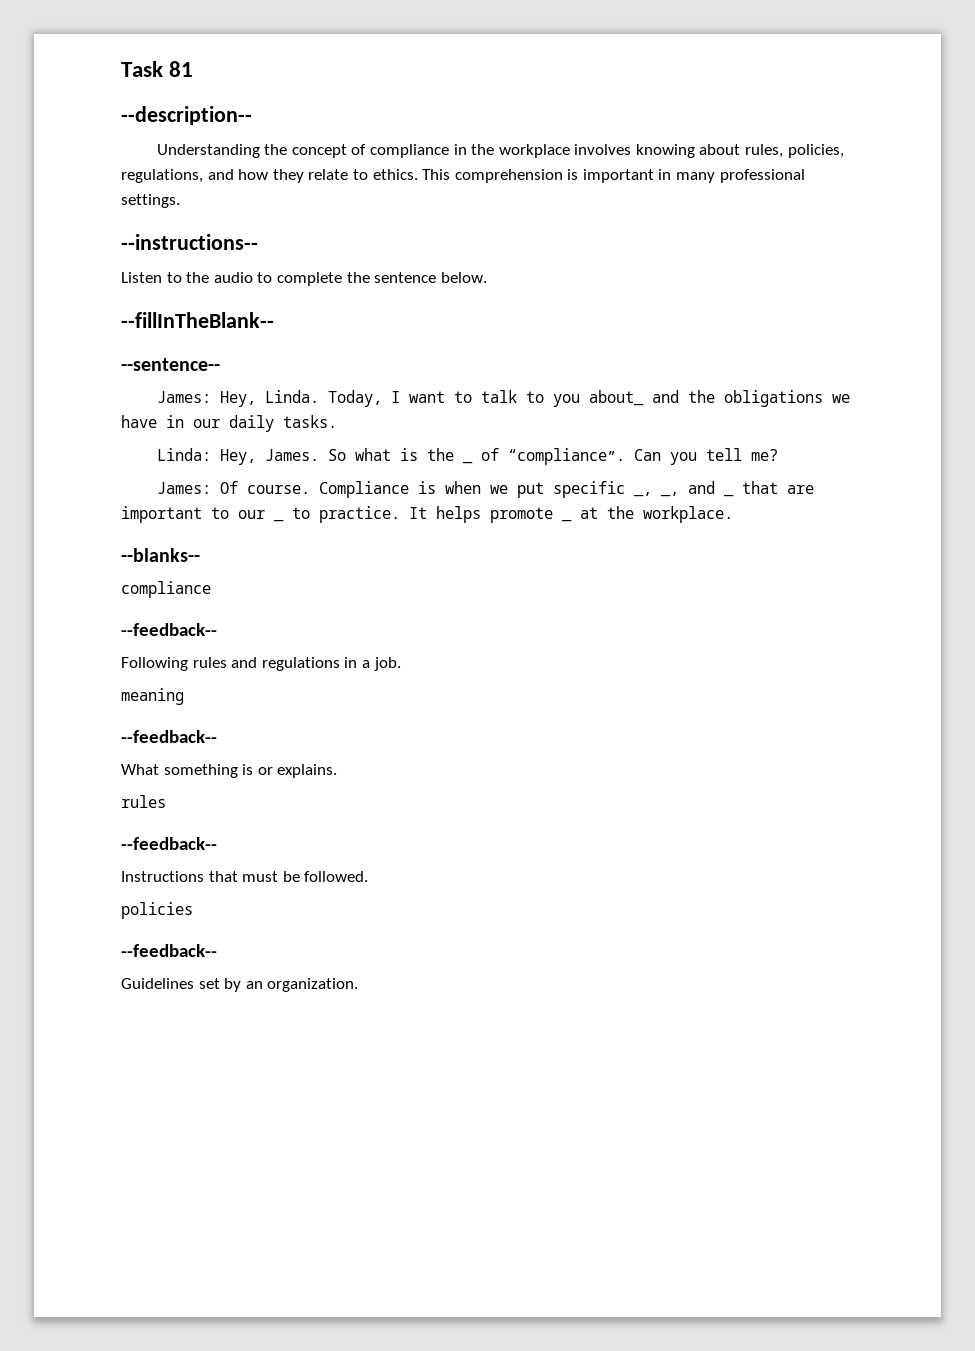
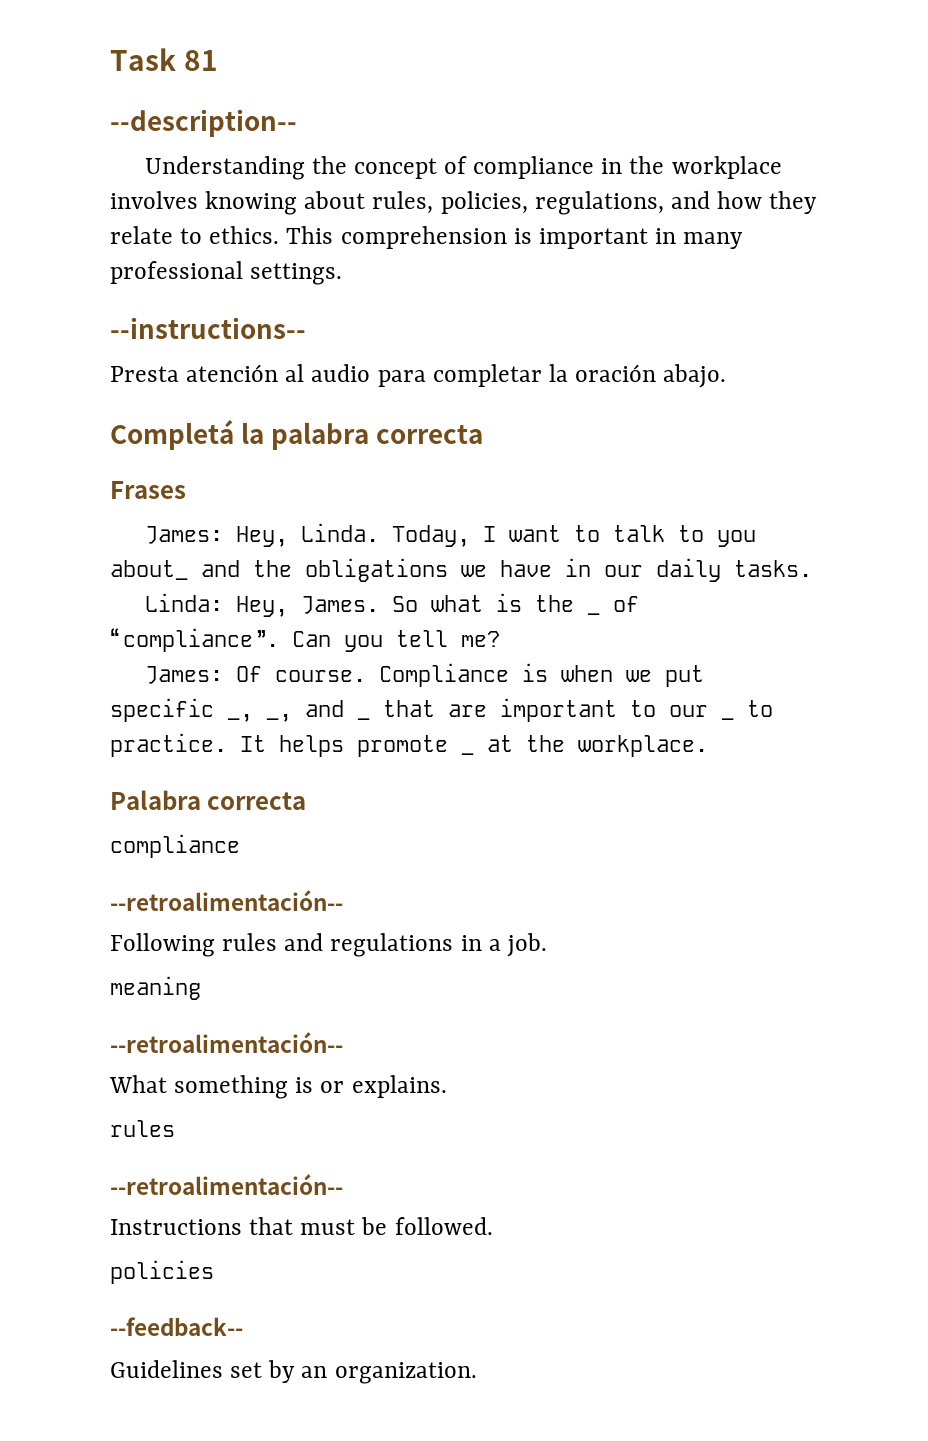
- Listen to the audio to complete the sentence below.
- --fillInTheBlank--
- --sentence--
+ Presta atención al audio para completar la oración abajo.
+ Completá la palabra correcta
+ Frases
- --blanks--
+ Palabra correcta
  compliance
- --feedback--
+ --retroalimentación--
  meaning
- --feedback--
+ --retroalimentación--
  What something is or explains.
  rules
- --feedback--
+ --retroalimentación--

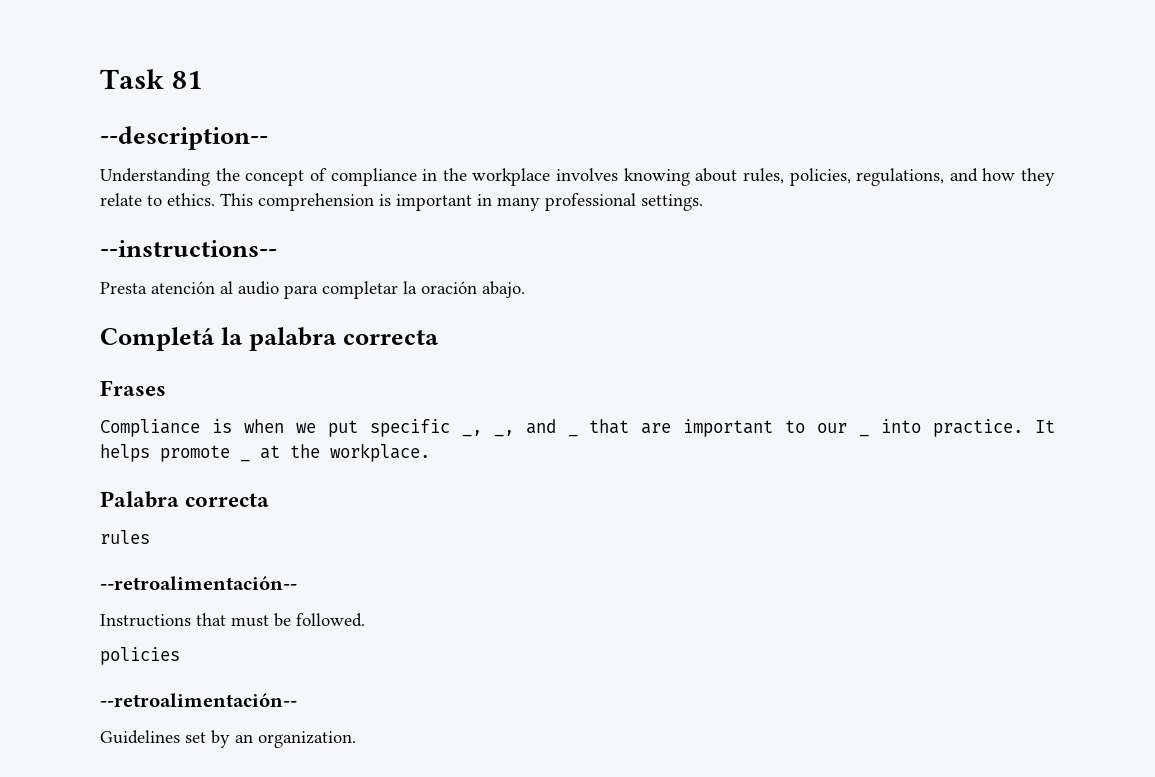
- James: Hey, Linda. Today, I want to talk to you about_ and the obligations we have in our daily tasks.
- Linda: Hey, James. So what is the _ of “compliance”. Can you tell me?
- James: Of course. Compliance is when we put specific _, _, and _ that are important to our _ to practice.
+ Compliance is when we put specific _, _, and _ that are important to our _ into practice.
  Palabra correcta
- compliance
- --retroalimentación--
- Following rules and regulations in a job.
- meaning
- --retroalimentación--
- What something is or explains.
  policies
- --feedback--
+ --retroalimentación--

